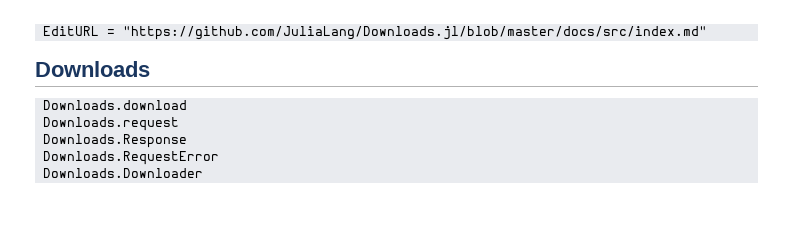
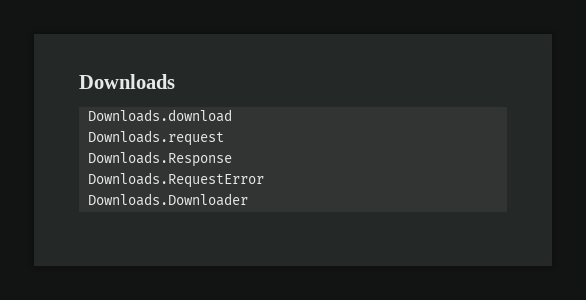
- EditURL = "https://github.com/JuliaLang/Downloads.jl/blob/master/docs/src/index.md"

